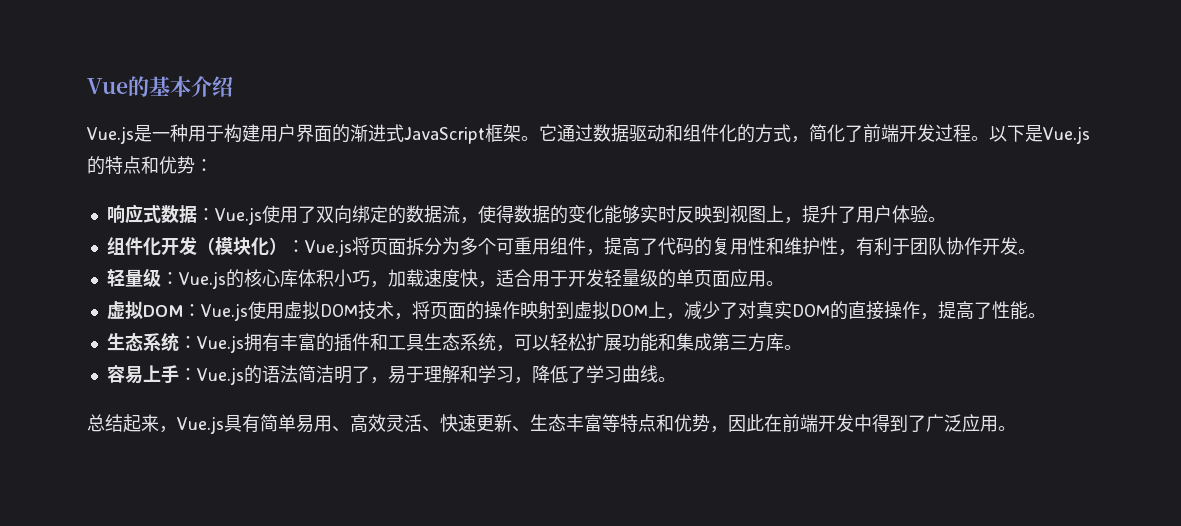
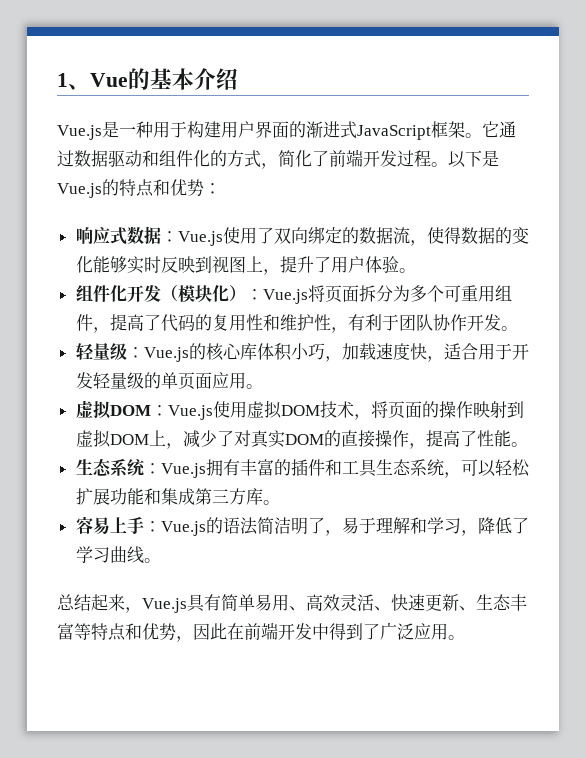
- Vue的基本介绍
+ 1、Vue的基本介绍

